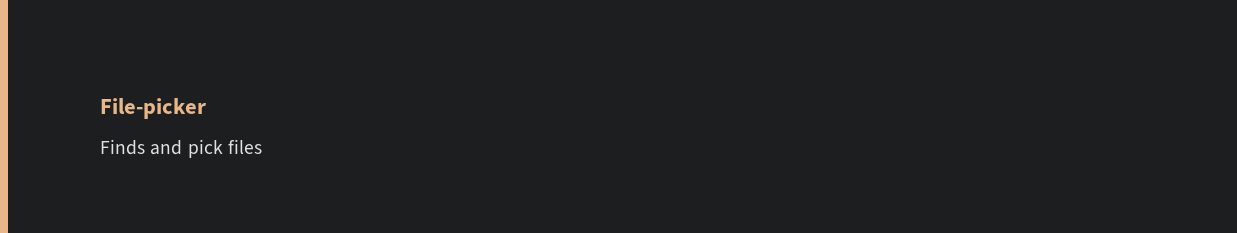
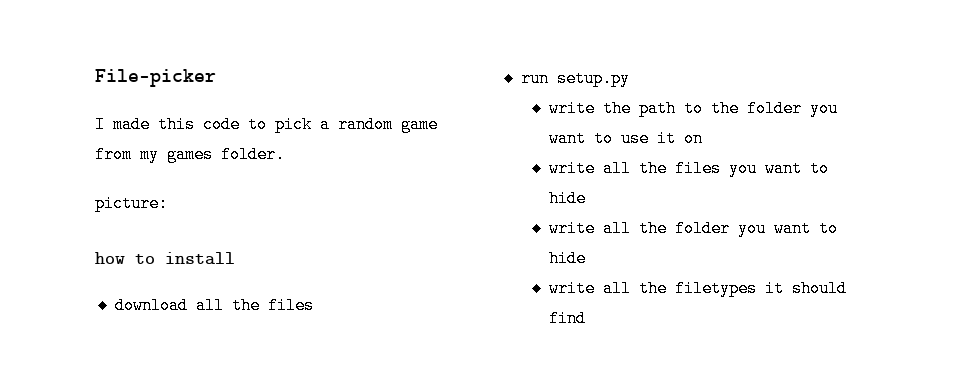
- Finds and pick files
+ I made this code to pick a random game from my games folder.
+ picture:
+ how to install
+ download all the files
+ run setup.py
+ write the path to the folder you want to use it on
+ write all the files you want to hide
+ write all the folder you want to hide
+ write all the filetypes it should find

